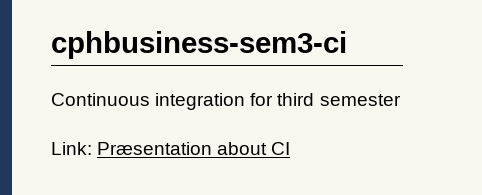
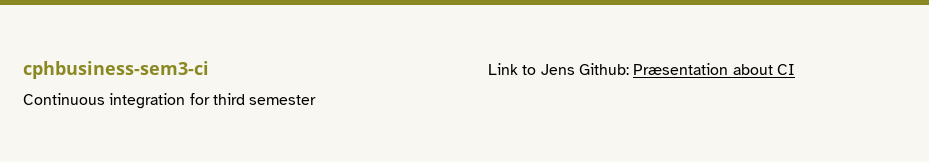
- Link: Præsentation about CI
+ Link to Jens Github: Præsentation about CI

